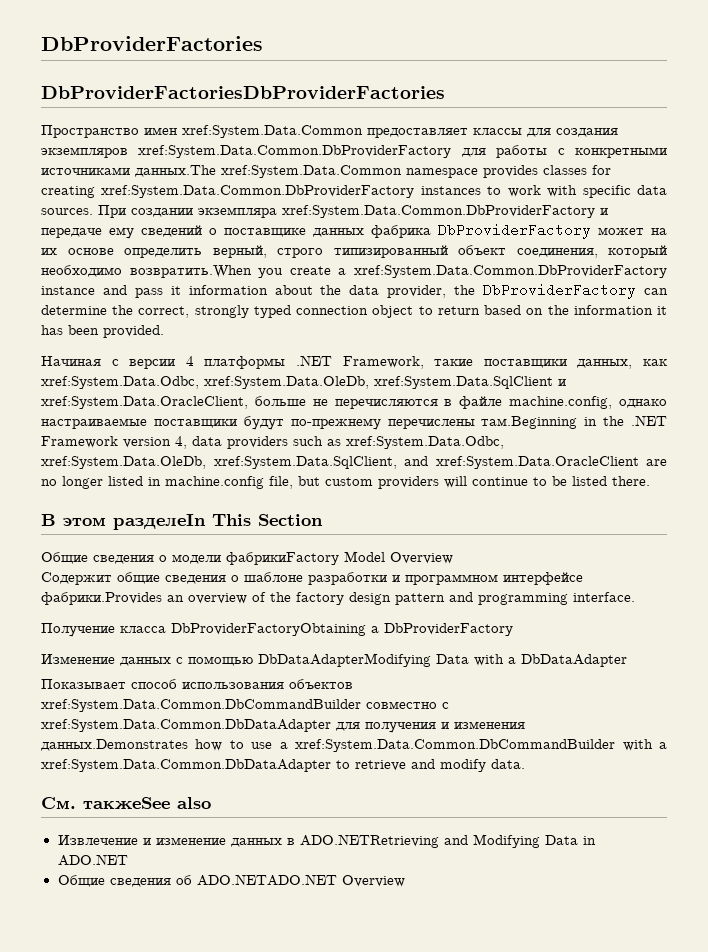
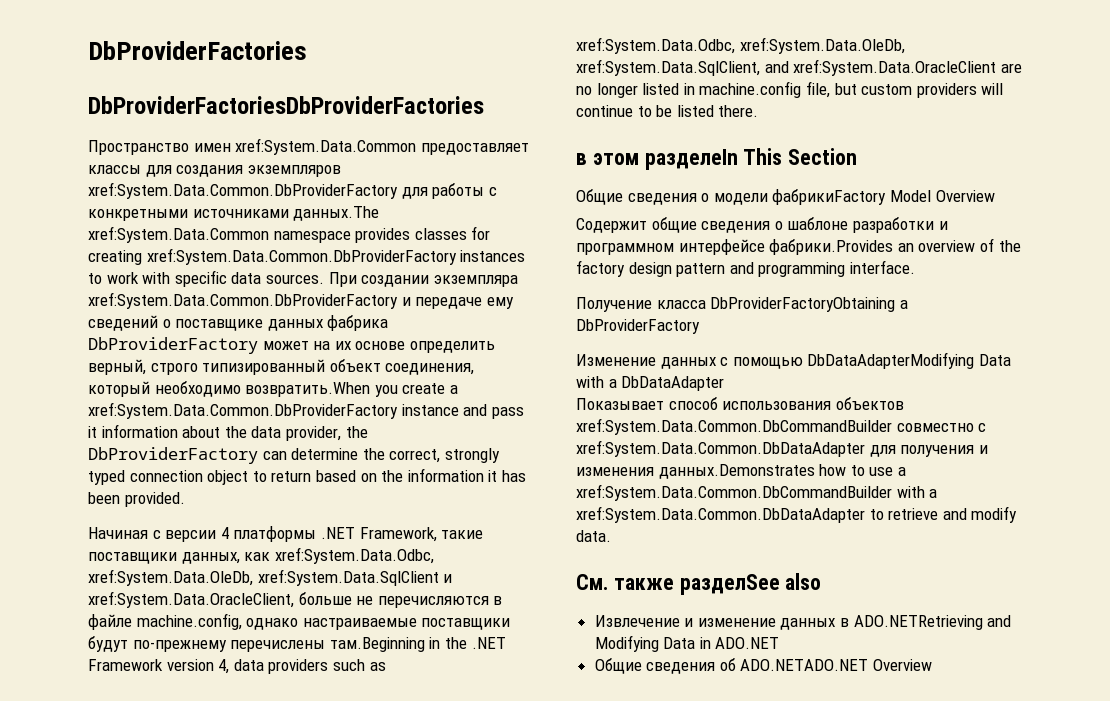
- В этом разделеIn This Section
+ в этом разделеIn This Section
- См. такжеSee also
+ См. также разделSee also

